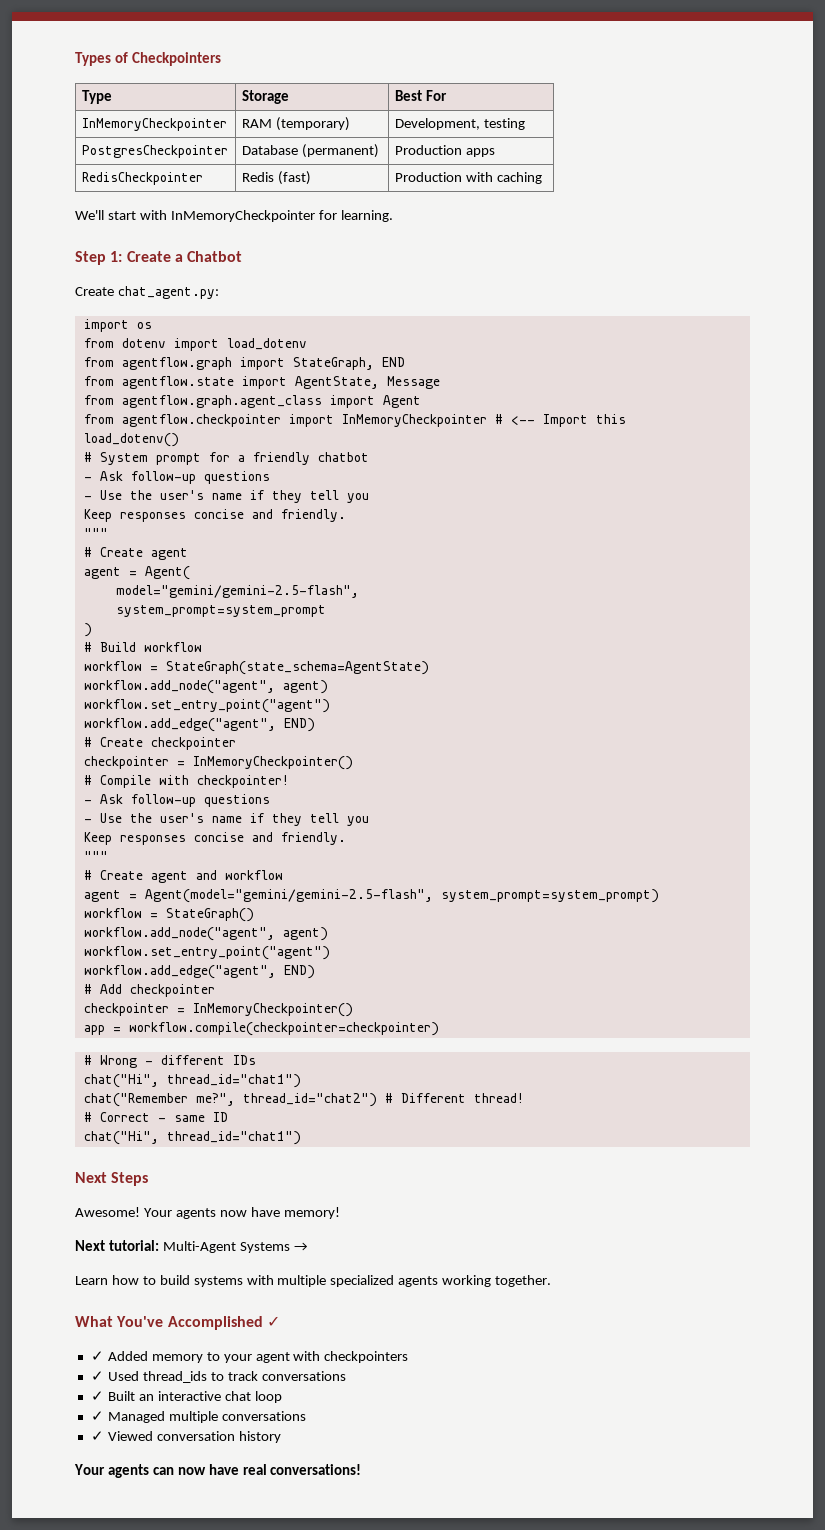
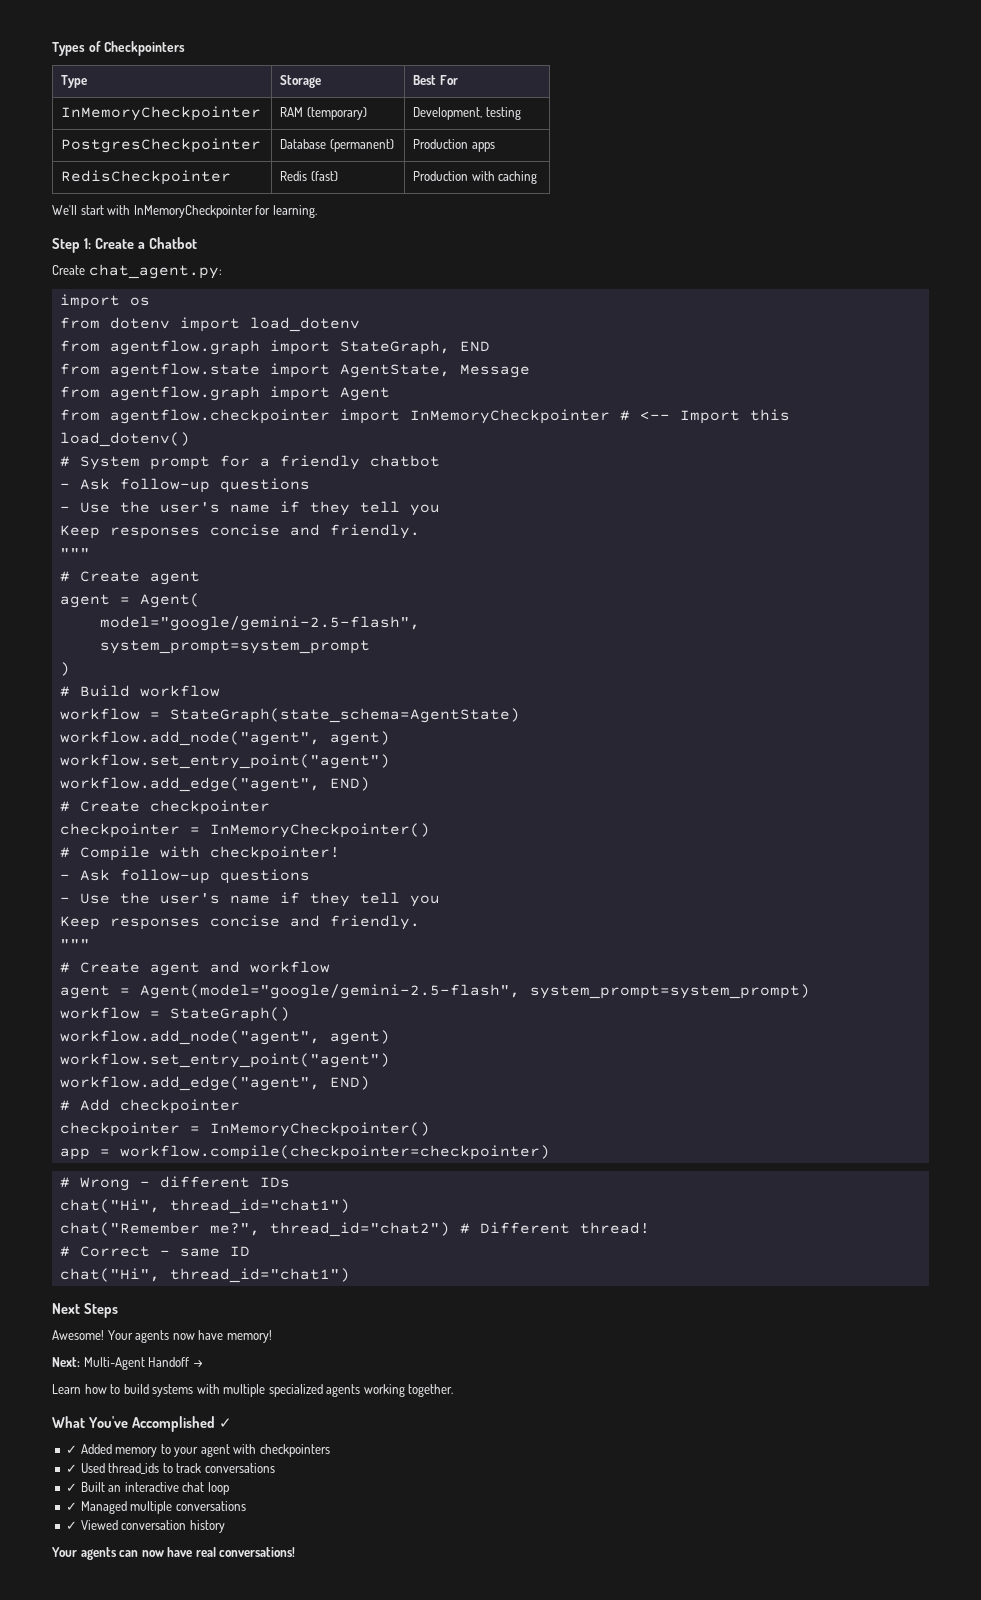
- from agentflow.graph.agent_class import Agent
+ from agentflow.graph import Agent
- model="gemini/gemini-2.5-flash",
+ model="google/gemini-2.5-flash",
- agent = Agent(model="gemini/gemini-2.5-flash", system_prompt=system_prompt)
+ agent = Agent(model="google/gemini-2.5-flash", system_prompt=system_prompt)
- Next tutorial: Multi-Agent Systems →
+ Next: Multi-Agent Handoff →

